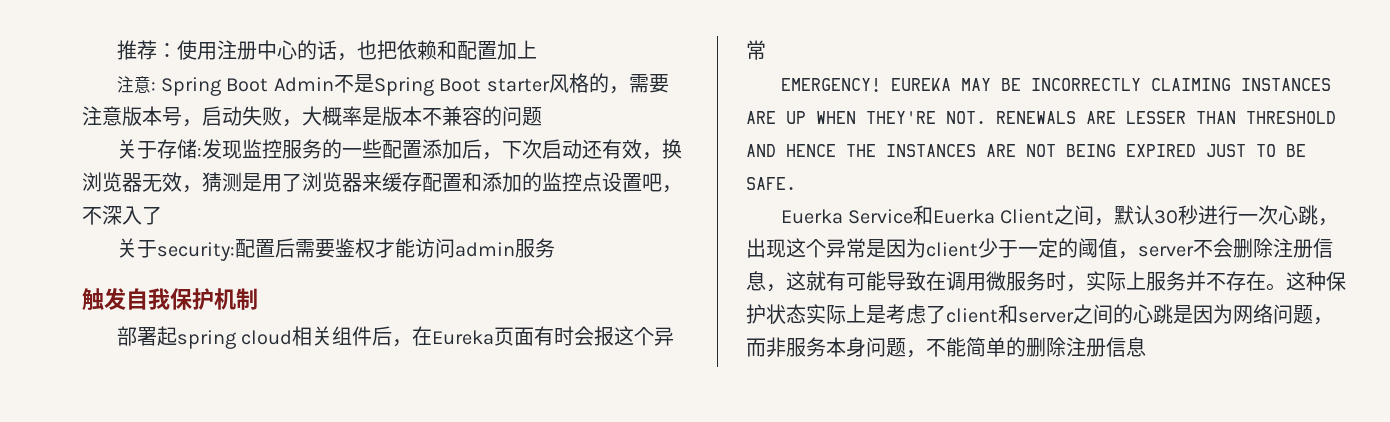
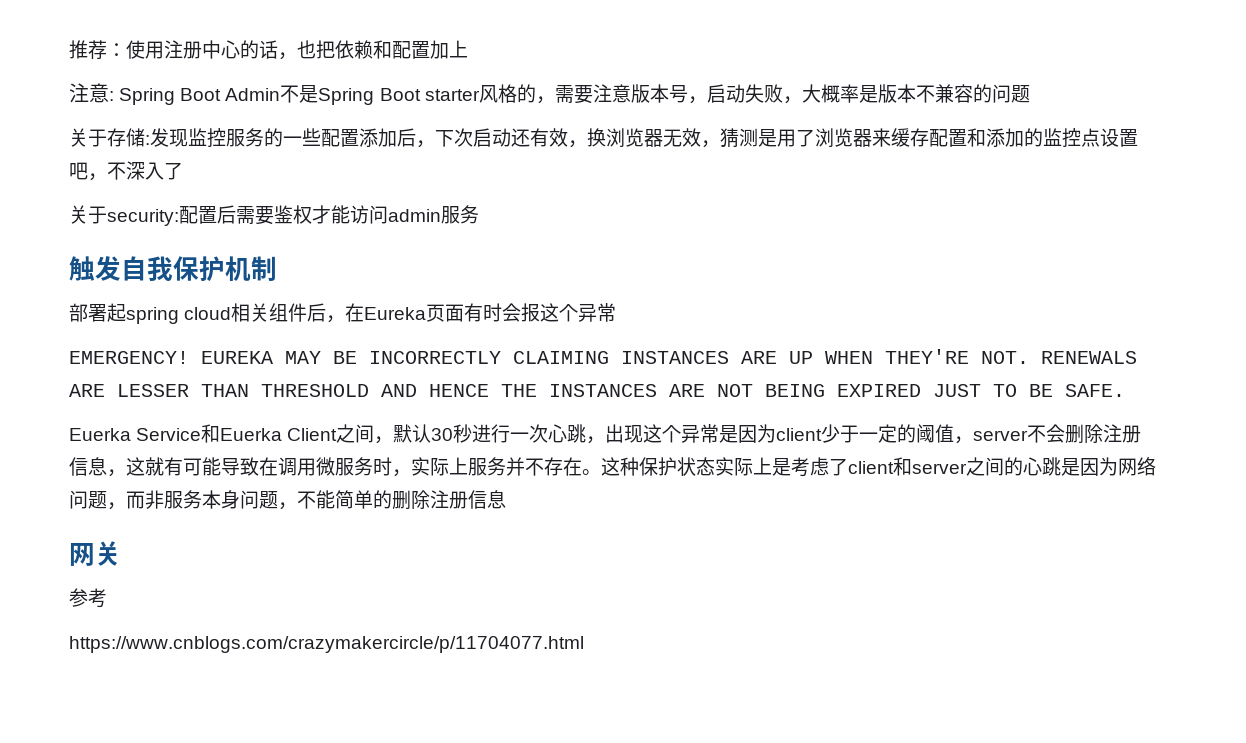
+ 网关
+ 参考
+ https://www.cnblogs.com/crazymakercircle/p/11704077.html

